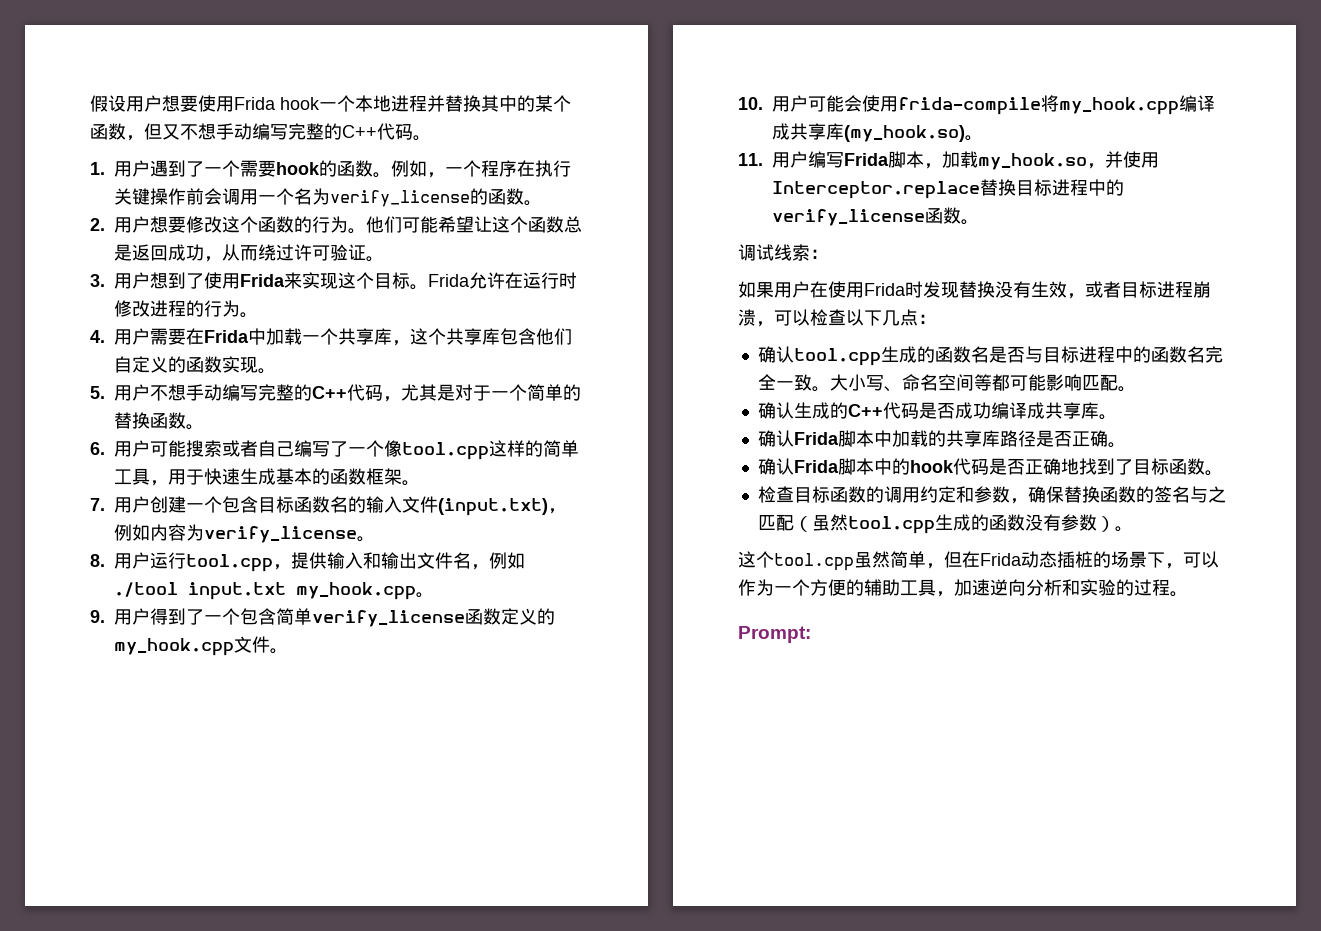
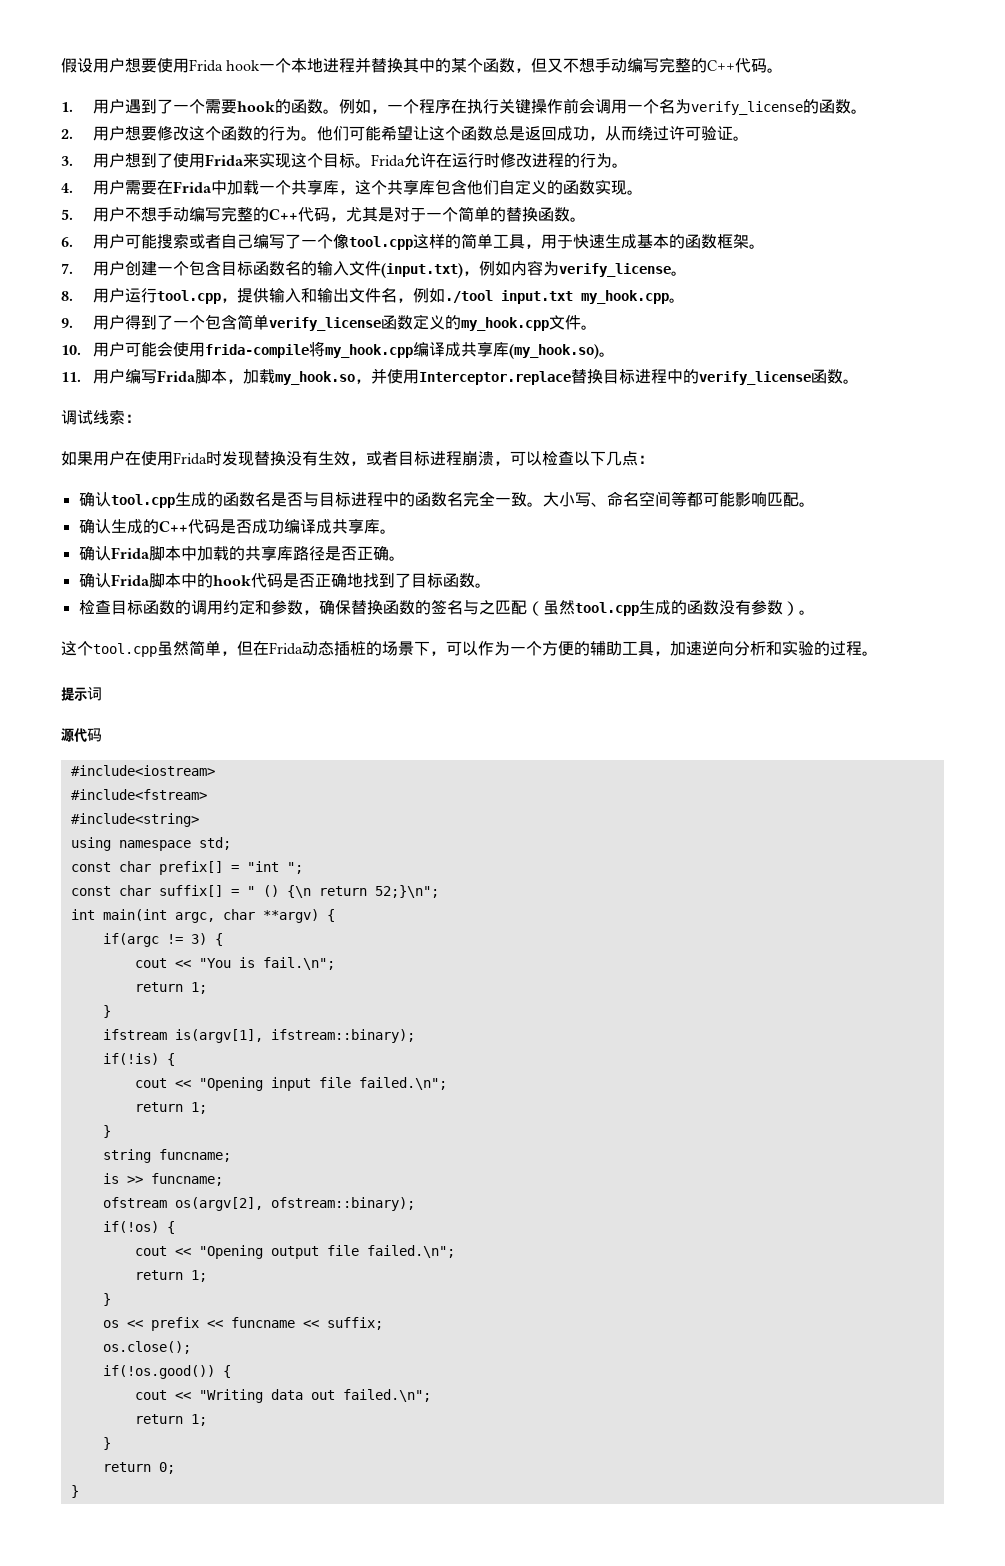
- Prompt:
+ 提示词
+ 源代码
+ #include<iostream>
+ #include<fstream>
+ #include<string>
+ using namespace std;
+ const char prefix[] = "int ";
+ const char suffix[] = " () {\n return 52;}\n";
+ int main(int argc, char **argv) {
+ if(argc != 3) {
+ cout << "You is fail.\n";
+ return 1;
+ }
+ ifstream is(argv[1], ifstream::binary);
+ if(!is) {
+ cout << "Opening input file failed.\n";
+ return 1;
+ }
+ string funcname;
+ is >> funcname;
+ ofstream os(argv[2], ofstream::binary);
+ if(!os) {
+ cout << "Opening output file failed.\n";
+ return 1;
+ }
+ os << prefix << funcname << suffix;
+ os.close();
+ if(!os.good()) {
+ cout << "Writing data out failed.\n";
+ return 1;
+ }
+ return 0;
+ }

